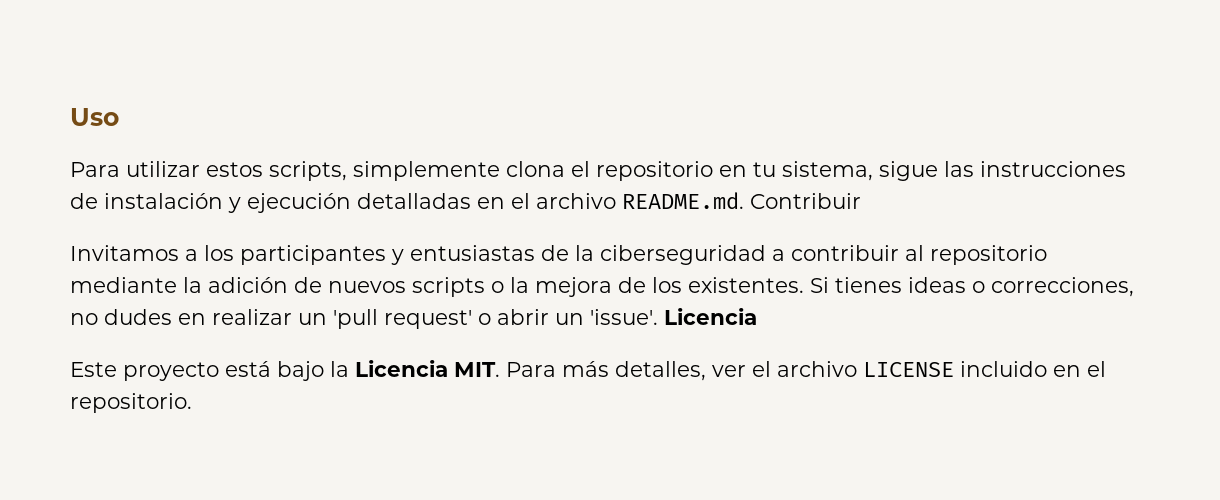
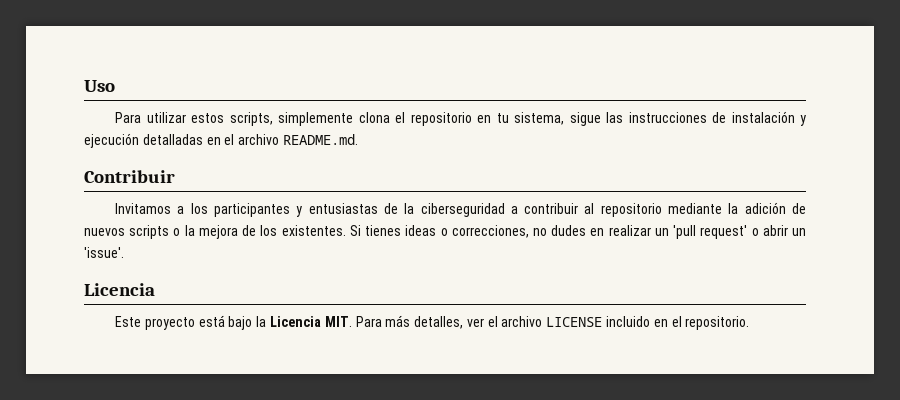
- Para utilizar estos scripts, simplemente clona el repositorio en tu sistema, sigue las instrucciones de instalación y ejecución detalladas en el archivo README.md. Contribuir
+ Para utilizar estos scripts, simplemente clona el repositorio en tu sistema, sigue las instrucciones de instalación y ejecución detalladas en el archivo README.md.
+ Contribuir
- Si tienes ideas o correcciones, no dudes en realizar un 'pull request' o abrir un 'issue'. Licencia
+ Si tienes ideas o correcciones, no dudes en realizar un 'pull request' o abrir un 'issue'.
+ Licencia

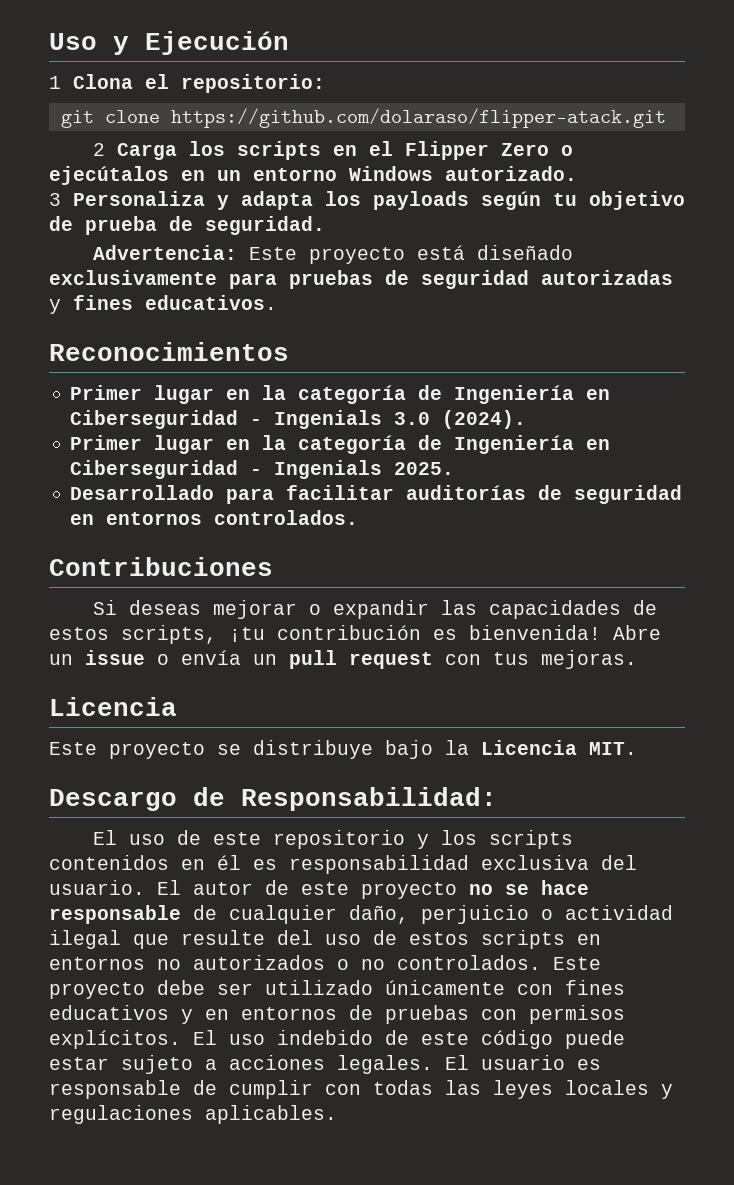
- Uso
- Para utilizar estos scripts, simplemente clona el repositorio en tu sistema, sigue las instrucciones de instalación y ejecución detalladas en el archivo README.md.
- Contribuir
- Invitamos a los participantes y entusiastas de la ciberseguridad a contribuir al repositorio mediante la adición de nuevos scripts o la mejora de los existentes. Si tienes ideas o correcciones, no dudes en realizar un 'pull request' o abrir un 'issue'.
+ Uso y Ejecución
+ 1 Clona el repositorio:
+ git clone https://github.com/dolaraso/flipper-atack.git
+ 2 Carga los scripts en el Flipper Zero o ejecútalos en un entorno Windows autorizado.
+ 3 Personaliza y adapta los payloads según tu objetivo de prueba de seguridad.
+ Advertencia: Este proyecto está diseñado exclusivamente para pruebas de seguridad autorizadas y fines educativos.
+ Reconocimientos
+ Primer lugar en la categoría de Ingeniería en Ciberseguridad - Ingenials 3.0 (2024).
+ Primer lugar en la categoría de Ingeniería en Ciberseguridad - Ingenials 2025.
+ Desarrollado para facilitar auditorías de seguridad en entornos controlados.
+ Contribuciones
+ Si deseas mejorar o expandir las capacidades de estos scripts, ¡tu contribución es bienvenida! Abre un issue o envía un pull request con tus mejoras.
- Este proyecto está bajo la Licencia MIT. Para más detalles, ver el archivo LICENSE incluido en el repositorio.
+ Este proyecto se distribuye bajo la Licencia MIT.
+ Descargo de Responsabilidad:
+ El uso de este repositorio y los scripts contenidos en él es responsabilidad exclusiva del usuario. El autor de este proyecto no se hace responsable de cualquier daño, perjuicio o actividad ilegal que resulte del uso de estos scripts en entornos no autorizados o no controlados. Este proyecto debe ser utilizado únicamente con fines educativos y en entornos de pruebas con permisos explícitos. El uso indebido de este código puede estar sujeto a acciones legales. El usuario es responsable de cumplir con todas las leyes locales y regulaciones aplicables.

